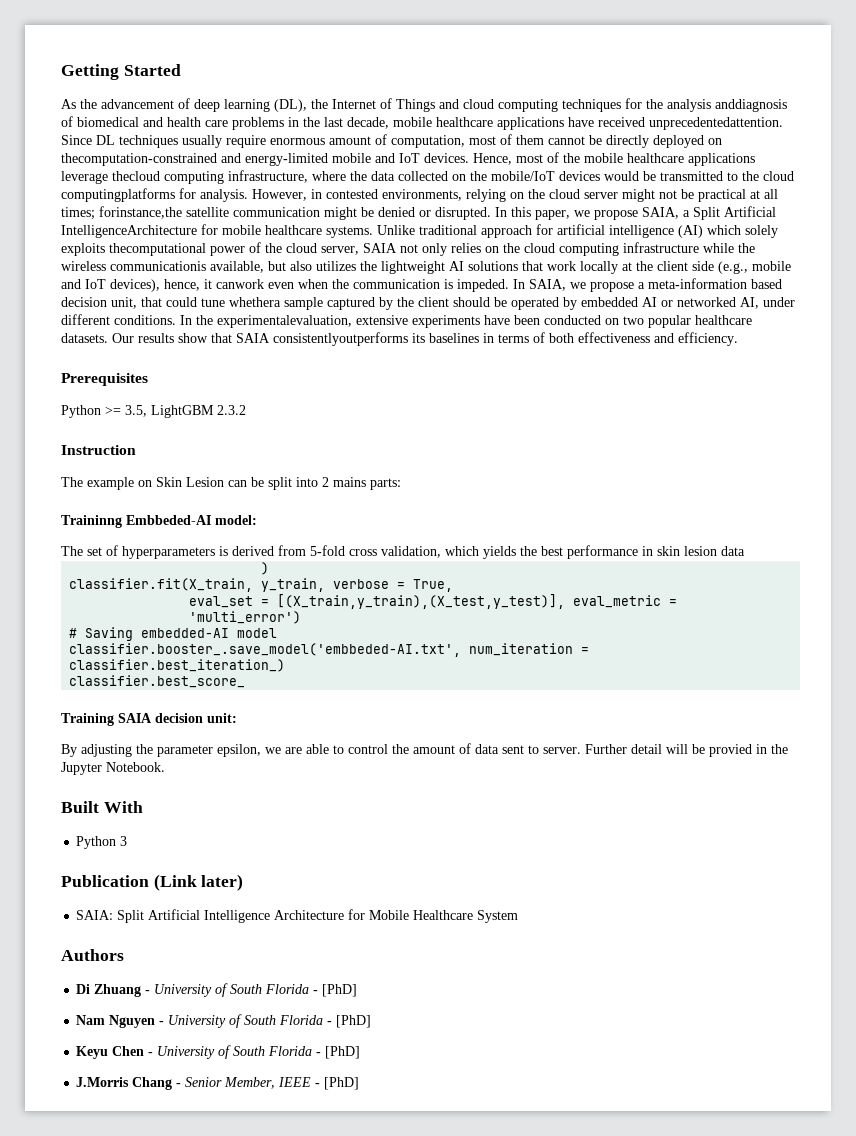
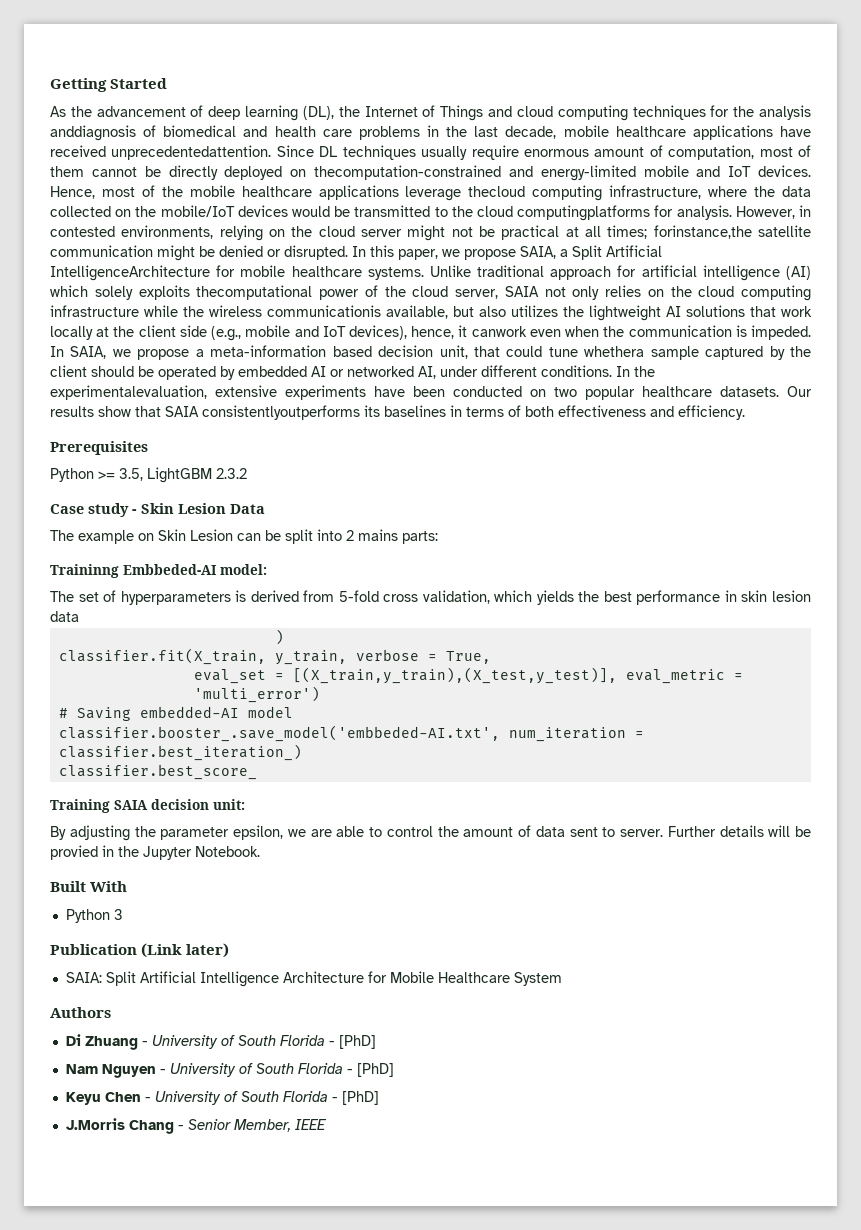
- Instruction
+ Case study - Skin Lesion Data
- Further detail will be provied in the Jupyter Notebook.
+ Further details will be provied in the Jupyter Notebook.
- J.Morris Chang - Senior Member, IEEE - [PhD]
+ J.Morris Chang - Senior Member, IEEE

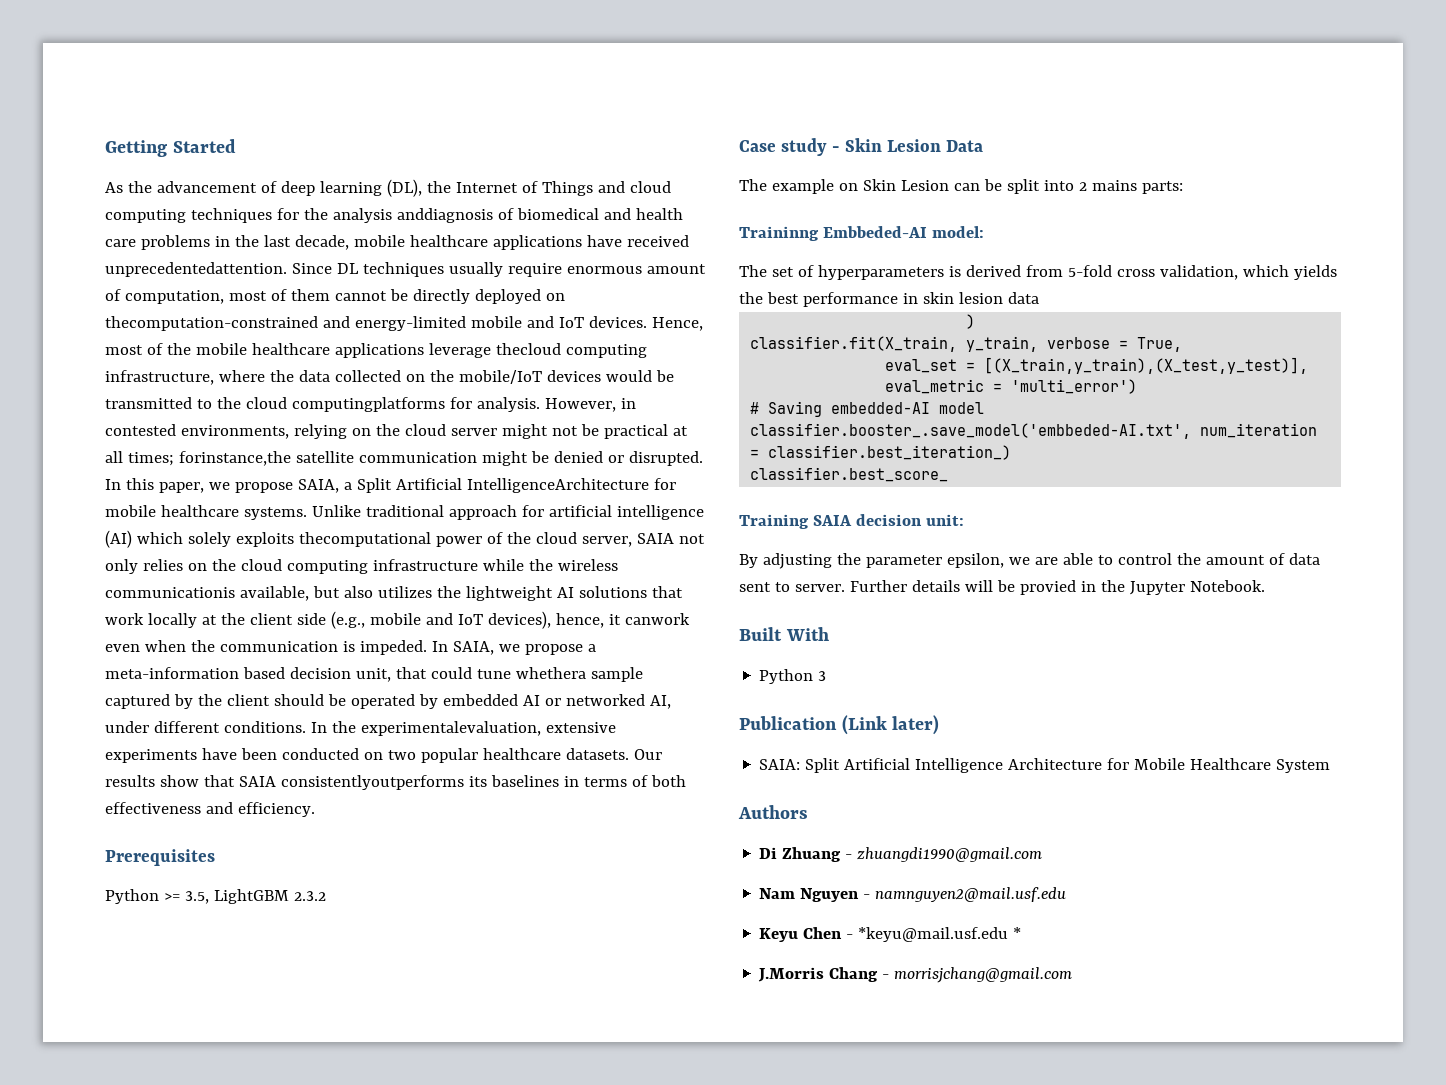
- Di Zhuang - University of South Florida - [PhD]
- Nam Nguyen - University of South Florida - [PhD]
- Keyu Chen - University of South Florida - [PhD]
+ Di Zhuang - zhuangdi1990@gmail.com
+ Nam Nguyen - namnguyen2@mail.usf.edu
+ Keyu Chen - *keyu@mail.usf.edu *
- J.Morris Chang - Senior Member, IEEE
+ J.Morris Chang - morrisjchang@gmail.com

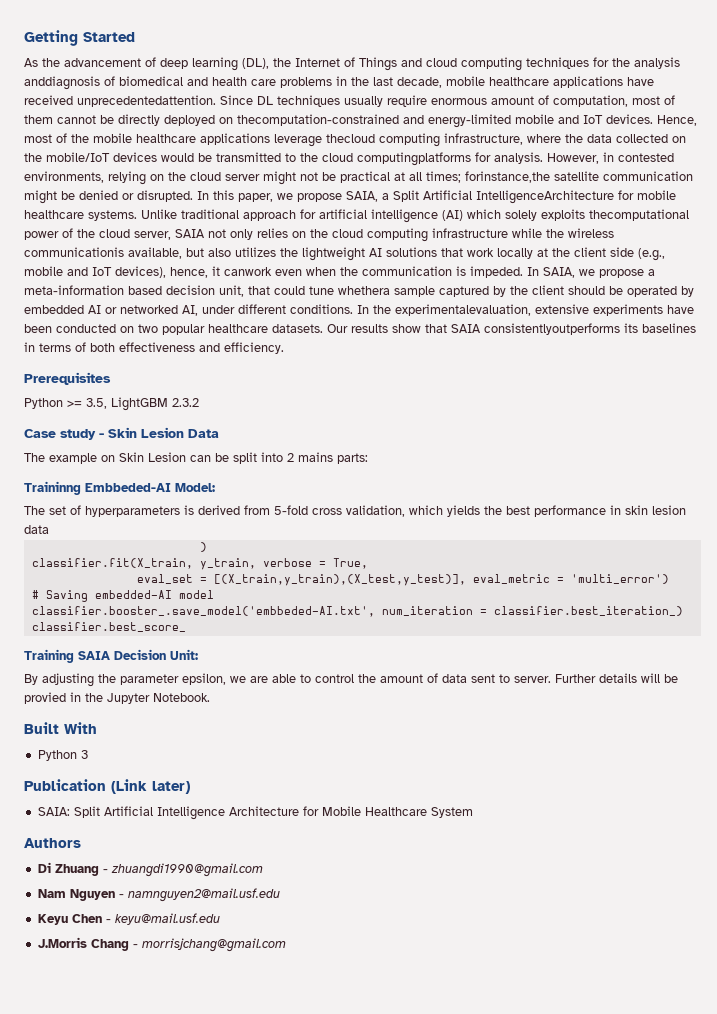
- Traininng Embbeded-AI model:
+ Traininng Embbeded-AI Model:
- Training SAIA decision unit:
+ Training SAIA Decision Unit:
- Keyu Chen - *keyu@mail.usf.edu *
+ Keyu Chen - keyu@mail.usf.edu

